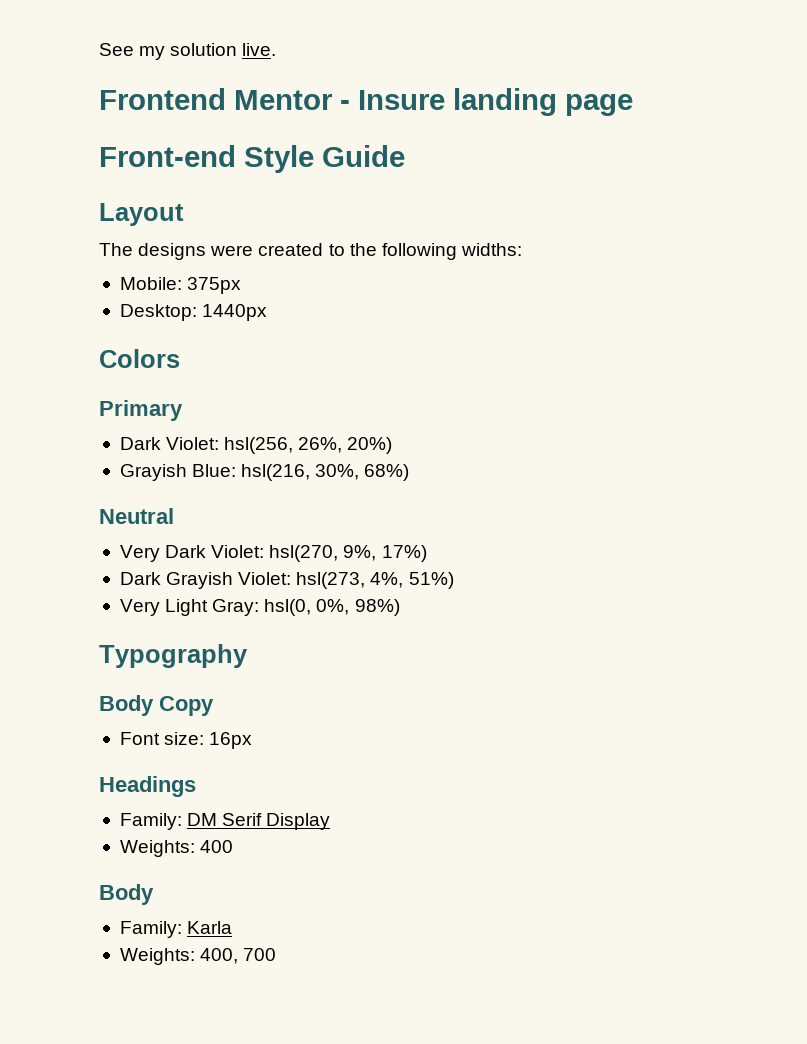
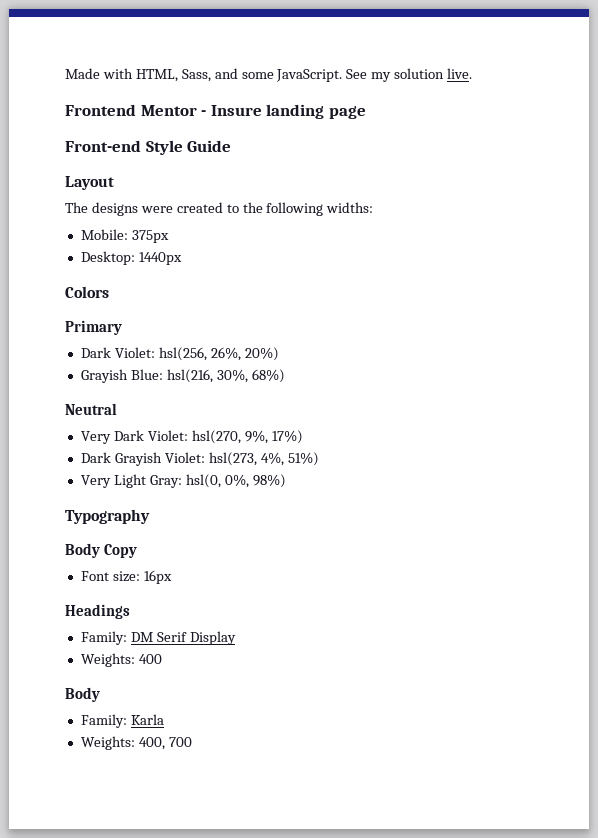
+ Made with HTML, Sass, and some JavaScript.

